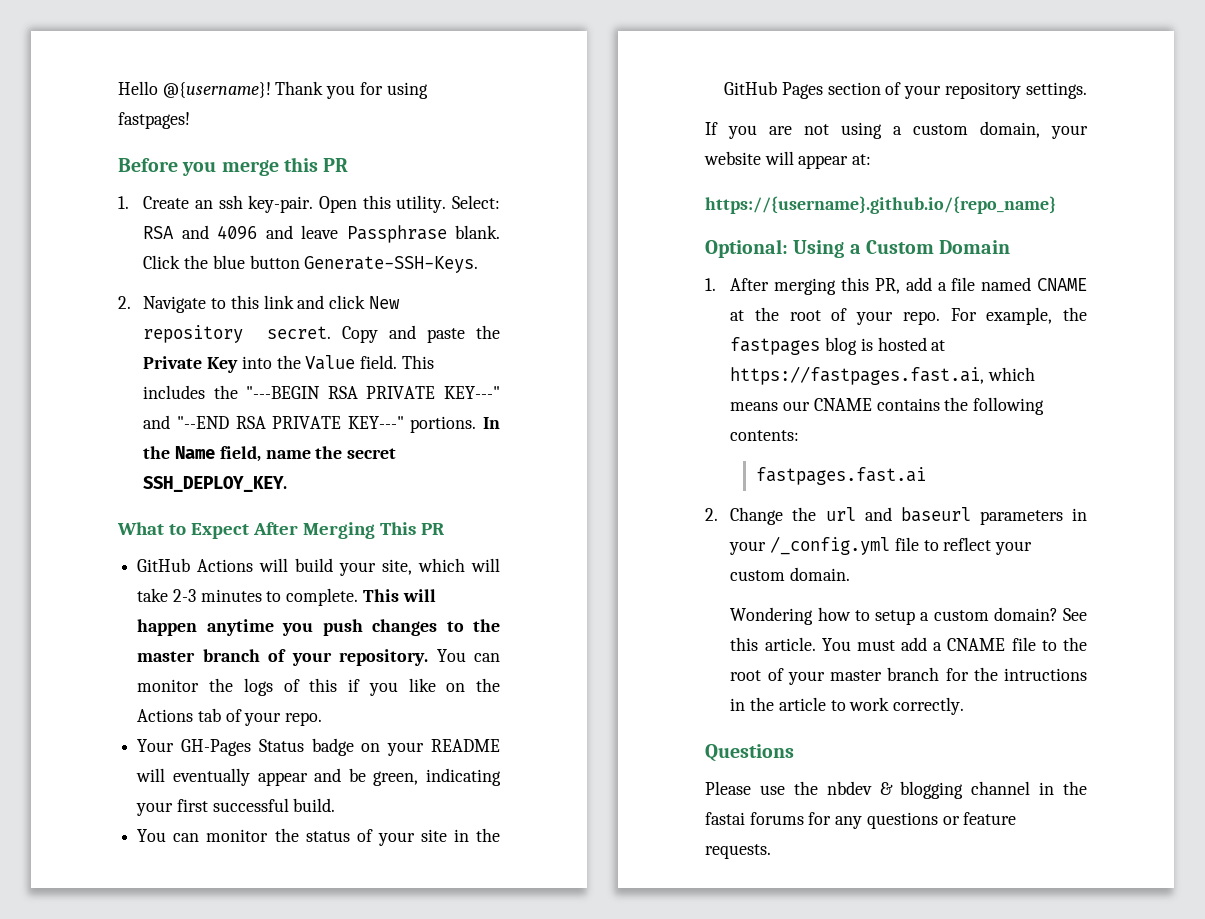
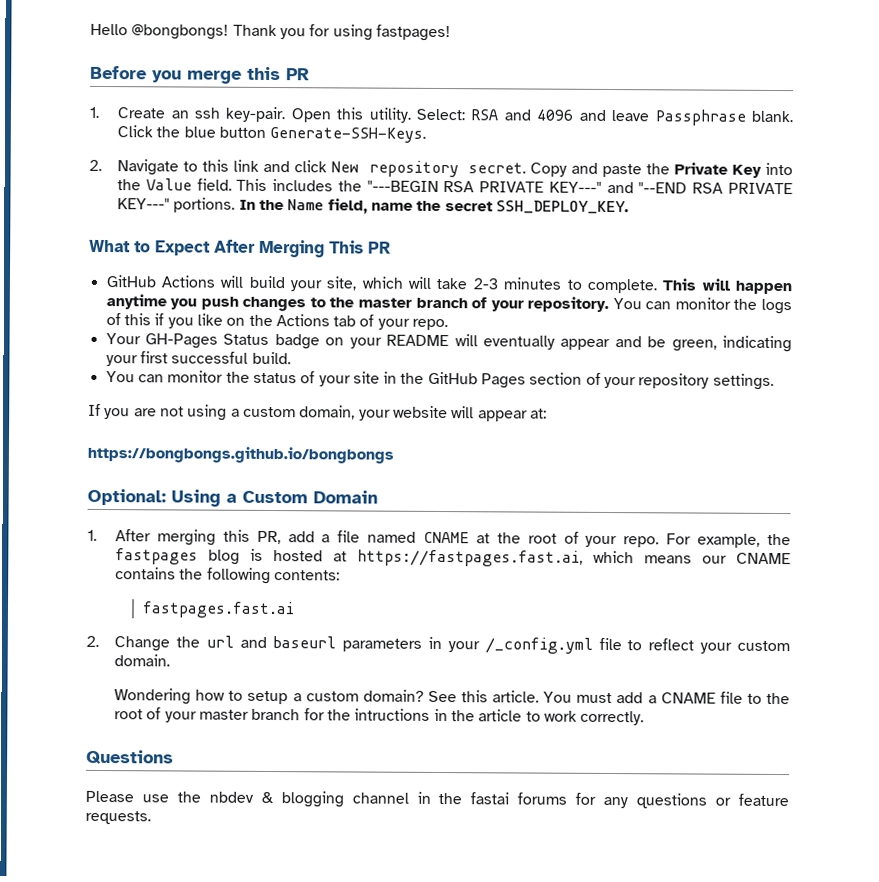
- Hello @{username}!
+ Hello @bongbongs!
- https://{username}.github.io/{repo_name}
+ https://bongbongs.github.io/bongbongs

